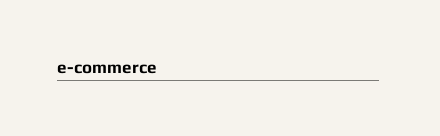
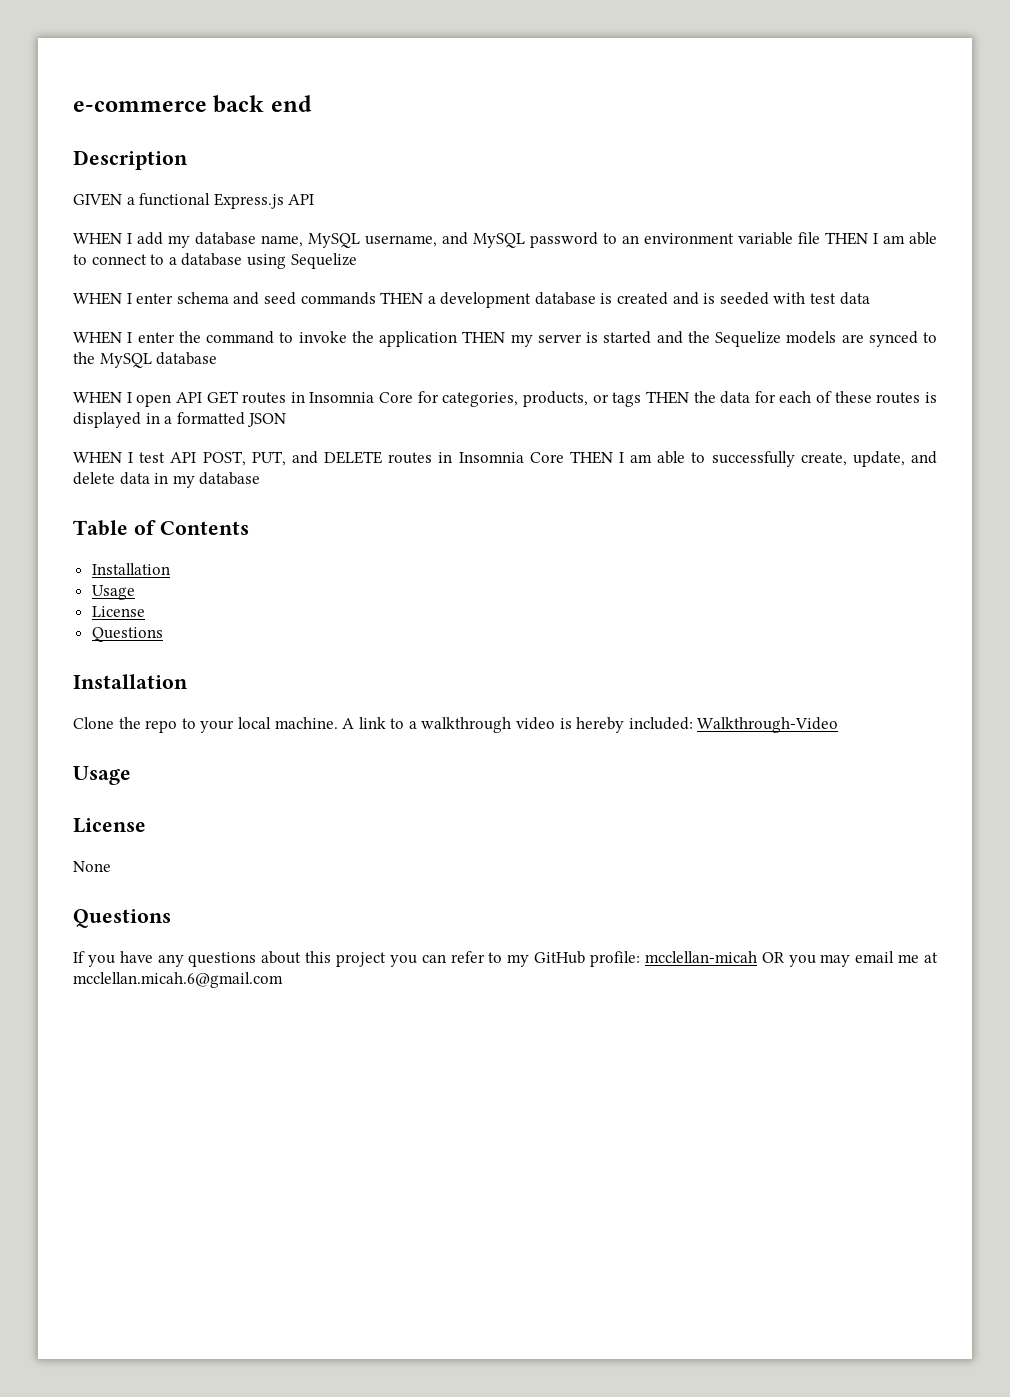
- e-commerce
+ e-commerce back end
+ Description
+ GIVEN a functional Express.js API
+ WHEN I add my database name, MySQL username, and MySQL password to an environment variable file THEN I am able to connect to a database using Sequelize
+ WHEN I enter schema and seed commands THEN a development database is created and is seeded with test data
+ WHEN I enter the command to invoke the application THEN my server is started and the Sequelize models are synced to the MySQL database
+ WHEN I open API GET routes in Insomnia Core for categories, products, or tags THEN the data for each of these routes is displayed in a formatted JSON
+ WHEN I test API POST, PUT, and DELETE routes in Insomnia Core THEN I am able to successfully create, update, and delete data in my database
+ Table of Contents
+ Installation
+ Usage
+ License
+ Questions
+ Installation
+ Clone the repo to your local machine. A link to a walkthrough video is hereby included: Walkthrough-Video
+ Usage
+ License
+ None
+ Questions
+ If you have any questions about this project you can refer to my GitHub profile: mcclellan-micah OR you may email me at mcclellan.micah.6@gmail.com

